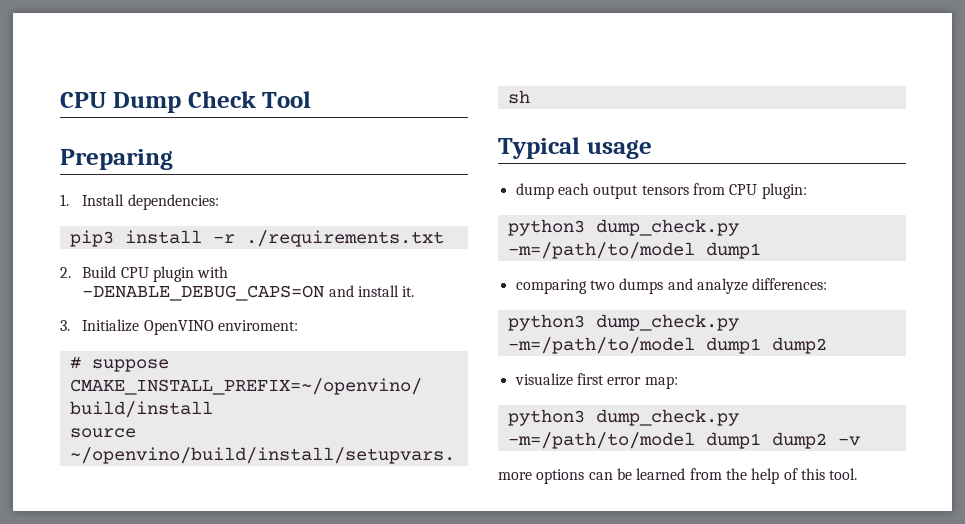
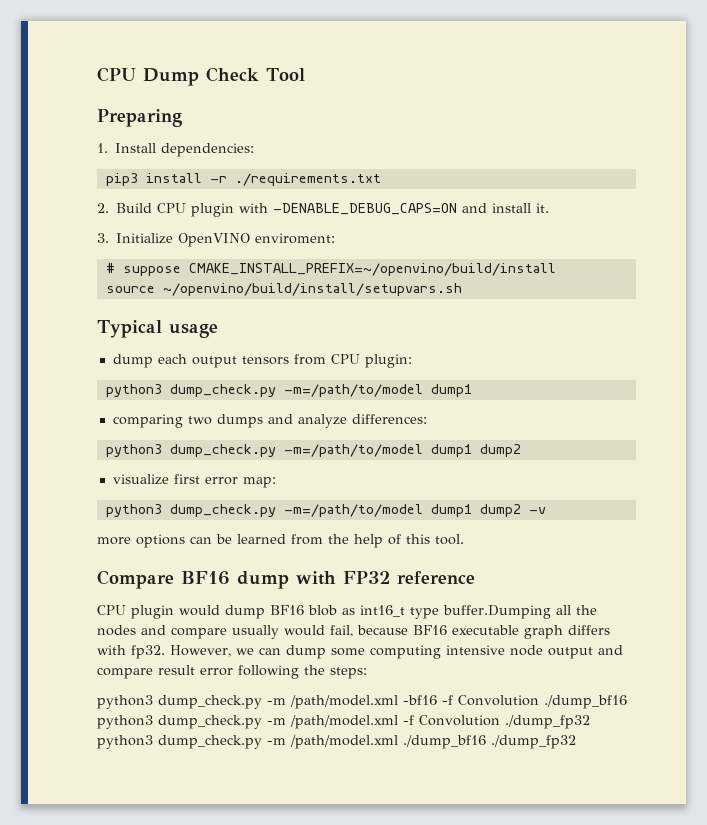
+ Compare BF16 dump with FP32 reference
+ CPU plugin would dump BF16 blob as int16_t type buffer.Dumping all the nodes and compare usually would fail, because BF16 executable graph differs with fp32. However, we can dump some computing intensive node output and compare result error following the steps:
+ python3 dump_check.py -m /path/model.xml -bf16 -f Convolution ./dump_bf16 python3 dump_check.py -m /path/model.xml -f Convolution ./dump_fp32 python3 dump_check.py -m /path/model.xml ./dump_bf16 ./dump_fp32

